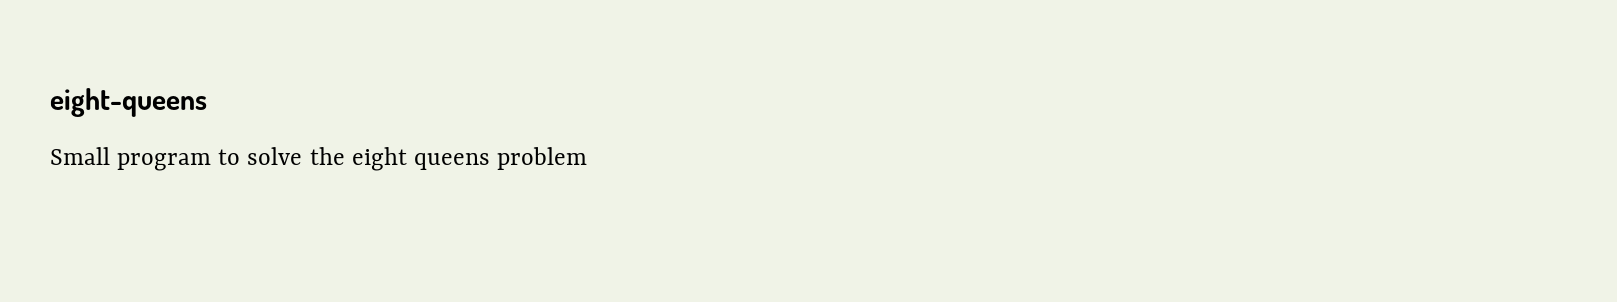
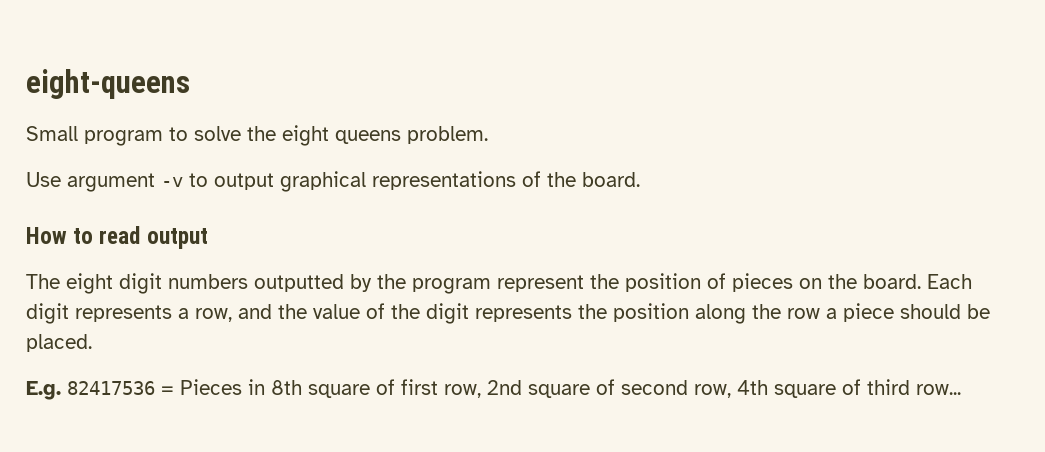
- Small program to solve the eight queens problem
+ Small program to solve the eight queens problem.
+ Use argument -v to output graphical representations of the board.
+ How to read output
+ The eight digit numbers outputted by the program represent the position of pieces on the board. Each digit represents a row, and the value of the digit represents the position along the row a piece should be placed.
+ E.g. 82417536 = Pieces in 8th square of first row, 2nd square of second row, 4th square of third row...

